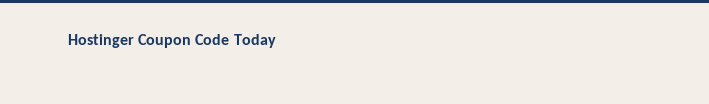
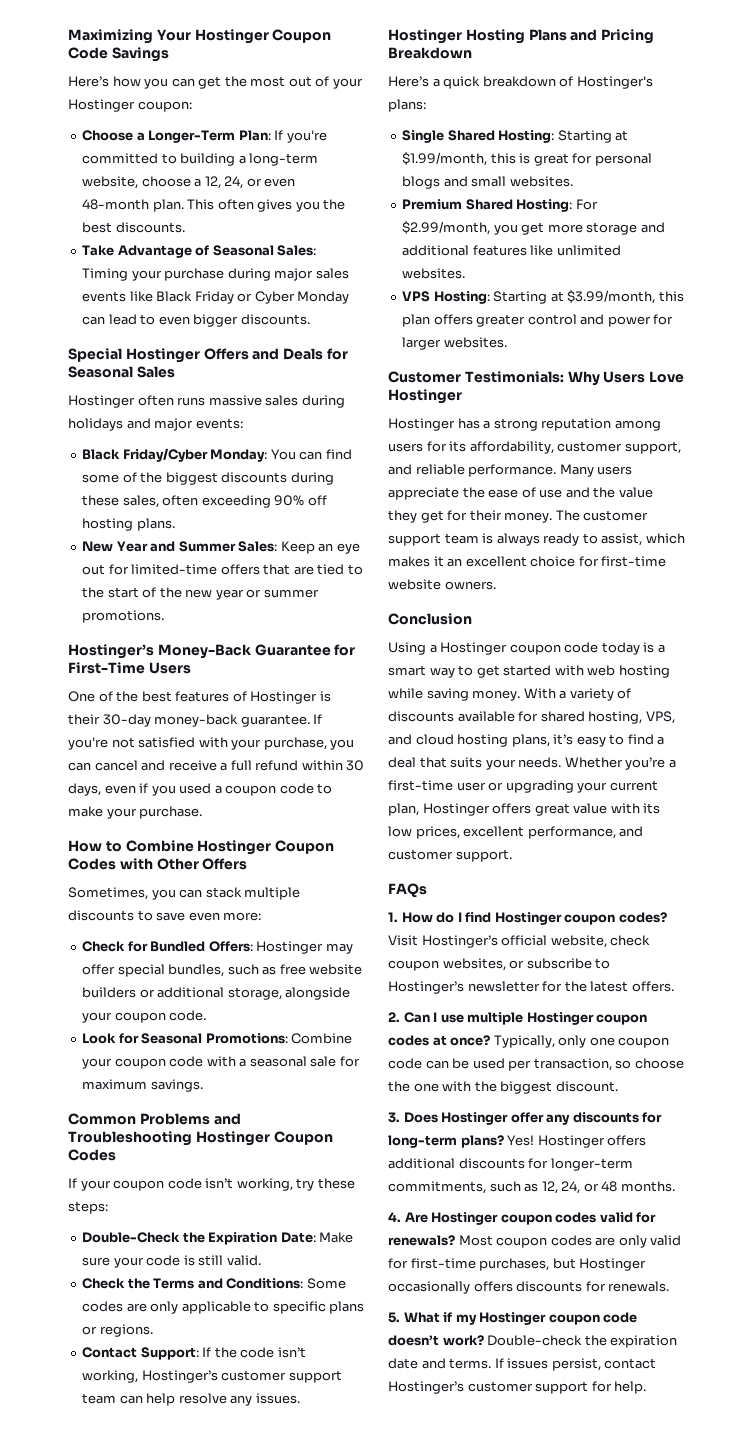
- Hostinger Coupon Code Today
+ Maximizing Your Hostinger Coupon Code Savings
+ Here’s how you can get the most out of your Hostinger coupon:
+ Choose a Longer-Term Plan: If you're committed to building a long-term website, choose a 12, 24, or even 48-month plan. This often gives you the best discounts.
+ Take Advantage of Seasonal Sales: Timing your purchase during major sales events like Black Friday or Cyber Monday can lead to even bigger discounts.
+ Special Hostinger Offers and Deals for Seasonal Sales
+ Hostinger often runs massive sales during holidays and major events:
+ Black Friday/Cyber Monday: You can find some of the biggest discounts during these sales, often exceeding 90% off hosting plans.
+ New Year and Summer Sales: Keep an eye out for limited-time offers that are tied to the start of the new year or summer promotions.
+ Hostinger’s Money-Back Guarantee for First-Time Users
+ One of the best features of Hostinger is their 30-day money-back guarantee. If you're not satisfied with your purchase, you can cancel and receive a full refund within 30 days, even if you used a coupon code to make your purchase.
+ How to Combine Hostinger Coupon Codes with Other Offers
+ Sometimes, you can stack multiple discounts to save even more:
+ Check for Bundled Offers: Hostinger may offer special bundles, such as free website builders or additional storage, alongside your coupon code.
+ Look for Seasonal Promotions: Combine your coupon code with a seasonal sale for maximum savings.
+ Common Problems and Troubleshooting Hostinger Coupon Codes
+ If your coupon code isn’t working, try these steps:
+ Double-Check the Expiration Date: Make sure your code is still valid.
+ Check the Terms and Conditions: Some codes are only applicable to specific plans or regions.
+ Contact Support: If the code isn’t working, Hostinger’s customer support team can help resolve any issues.
+ Hostinger Hosting Plans and Pricing Breakdown
+ Here’s a quick breakdown of Hostinger's plans:
+ Single Shared Hosting: Starting at $1.99/month, this is great for personal blogs and small websites.
+ Premium Shared Hosting: For $2.99/month, you get more storage and additional features like unlimited websites.
+ VPS Hosting: Starting at $3.99/month, this plan offers greater control and power for larger websites.
+ Customer Testimonials: Why Users Love Hostinger
+ Hostinger has a strong reputation among users for its affordability, customer support, and reliable performance. Many users appreciate the ease of use and the value they get for their money. The customer support team is always ready to assist, which makes it an excellent choice for first-time website owners.
+ Conclusion
+ Using a Hostinger coupon code today is a smart way to get started with web hosting while saving money. With a variety of discounts available for shared hosting, VPS, and cloud hosting plans, it’s easy to find a deal that suits your needs. Whether you’re a first-time user or upgrading your current plan, Hostinger offers great value with its low prices, excellent performance, and customer support.
+ FAQs
+ 1. How do I find Hostinger coupon codes? Visit Hostinger’s official website, check coupon websites, or subscribe to Hostinger’s newsletter for the latest offers.
+ 2. Can I use multiple Hostinger coupon codes at once? Typically, only one coupon code can be used per transaction, so choose the one with the biggest discount.
+ 3. Does Hostinger offer any discounts for long-term plans? Yes! Hostinger offers additional discounts for longer-term commitments, such as 12, 24, or 48 months.
+ 4. Are Hostinger coupon codes valid for renewals? Most coupon codes are only valid for first-time purchases, but Hostinger occasionally offers discounts for renewals.
+ 5. What if my Hostinger coupon code doesn’t work? Double-check the expiration date and terms. If issues persist, contact Hostinger’s customer support for help.

